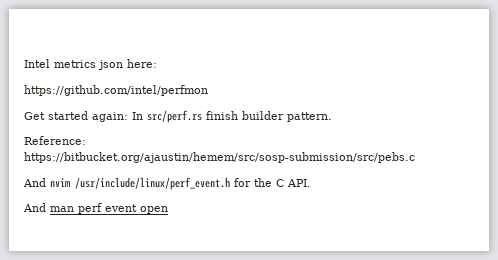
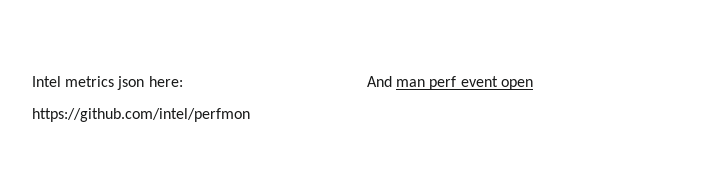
- Get started again: In src/perf.rs finish builder pattern.
- Reference: https://bitbucket.org/ajaustin/hemem/src/sosp-submission/src/pebs.c
- And nvim /usr/include/linux/perf_event.h for the C API.

